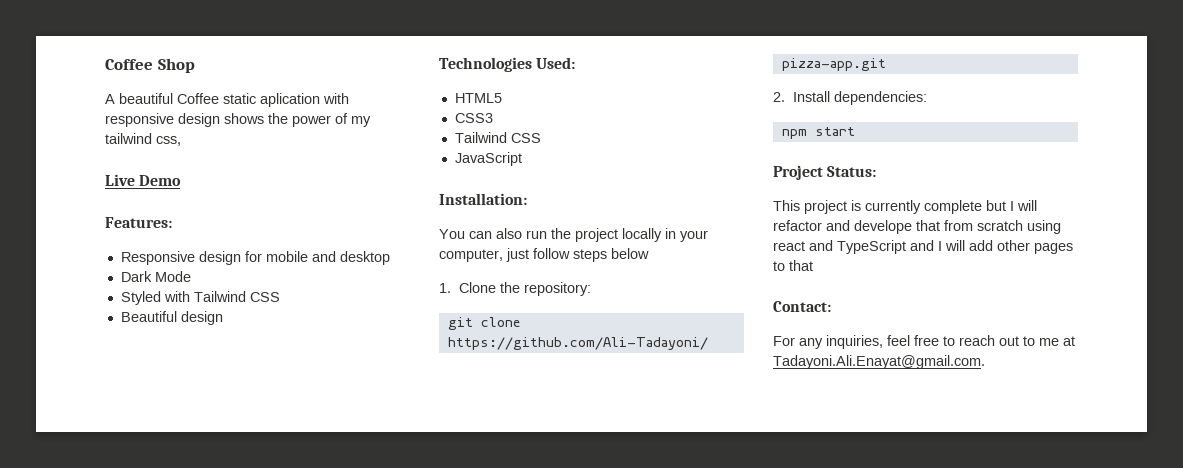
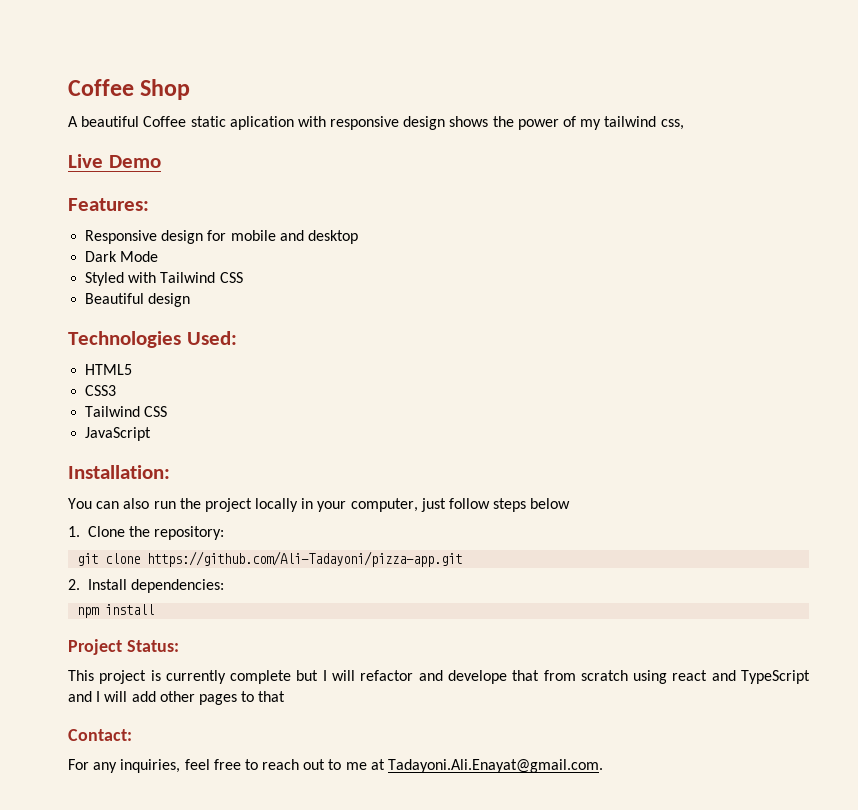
- npm start
+ npm install

